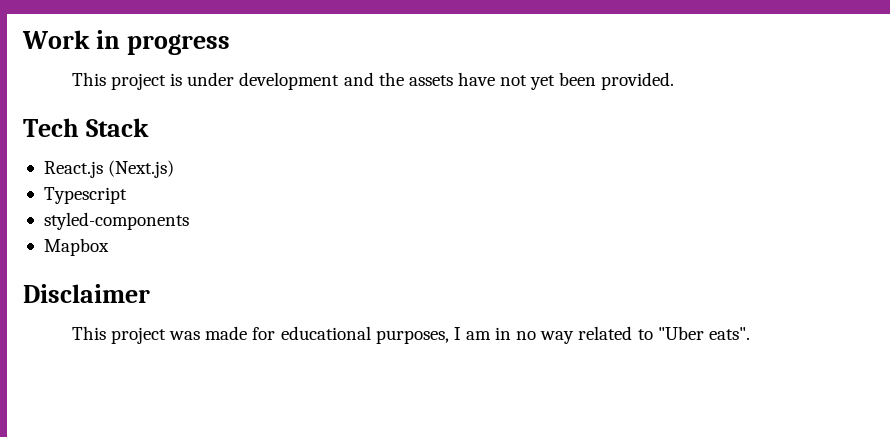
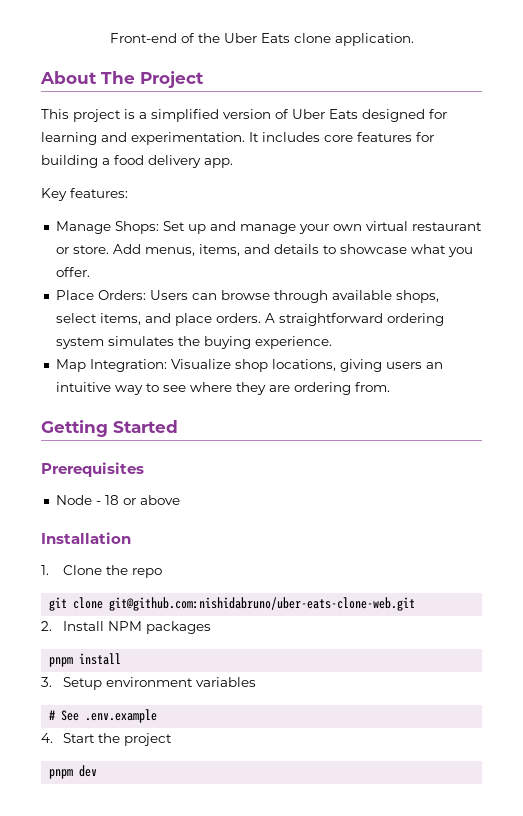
- Work in progress
- This project is under development and the assets have not yet been provided.
- Tech Stack
- React.js (Next.js)
- Typescript
- styled-components
- Mapbox
- Disclaimer
- This project was made for educational purposes, I am in no way related to "Uber eats".
+ Front-end of the Uber Eats clone application.
+ About The Project
+ This project is a simplified version of Uber Eats designed for learning and experimentation. It includes core features for building a food delivery app.
+ Key features:
+ Manage Shops: Set up and manage your own virtual restaurant or store. Add menus, items, and details to showcase what you offer.
+ Place Orders: Users can browse through available shops, select items, and place orders. A straightforward ordering system simulates the buying experience.
+ Map Integration: Visualize shop locations, giving users an intuitive way to see where they are ordering from.
+ Getting Started
+ Prerequisites
+ Node - 18 or above
+ Installation
+ 1. Clone the repo
+ git clone git@github.com:nishidabruno/uber-eats-clone-web.git
+ 2. Install NPM packages
+ pnpm install
+ 3. Setup environment variables
+ # See .env.example
+ 4. Start the project
+ pnpm dev

